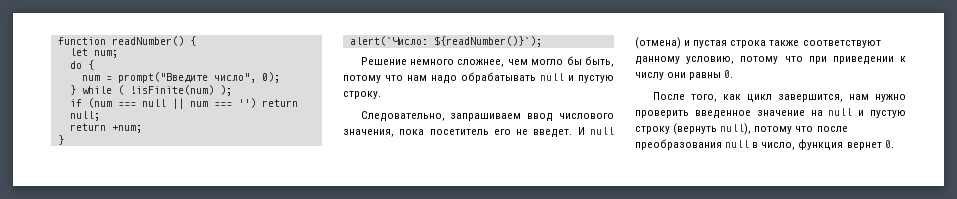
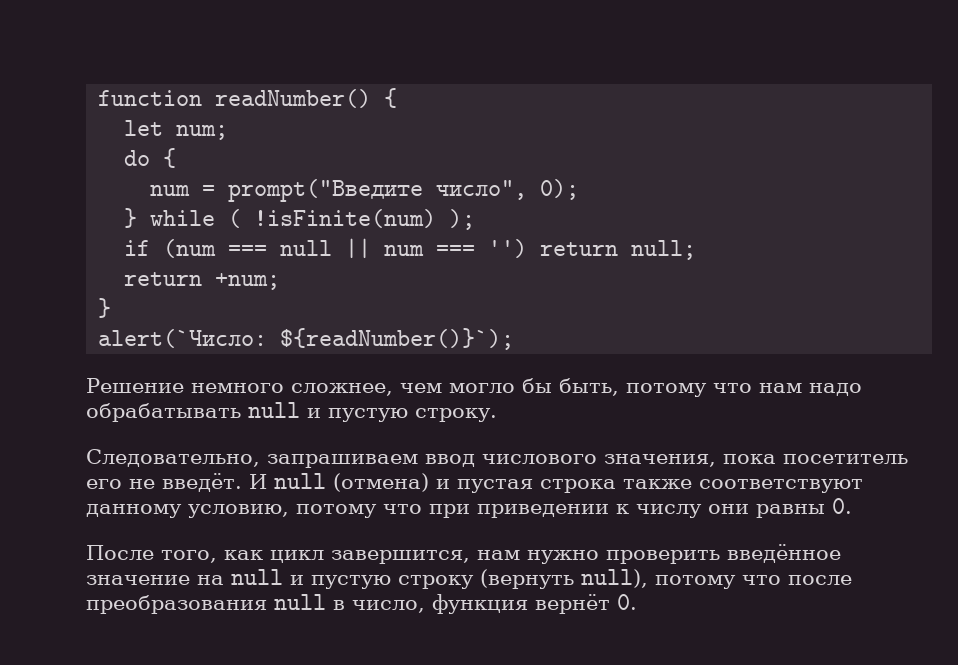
- Следовательно, запрашиваем ввод числового значения, пока посетитель его не введет.
+ Следовательно, запрашиваем ввод числового значения, пока посетитель его не введёт.
- После того, как цикл завершится, нам нужно проверить введенное значение на null и пустую строку (вернуть null), потому что после преобразования null в число, функция вернет 0.
+ После того, как цикл завершится, нам нужно проверить введённое значение на null и пустую строку (вернуть null), потому что после преобразования null в число, функция вернёт 0.

